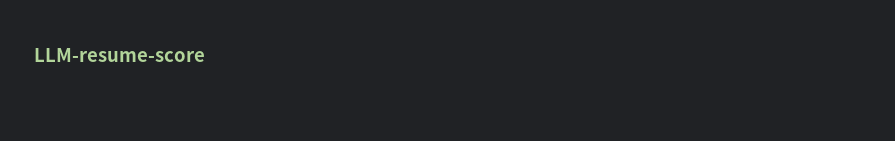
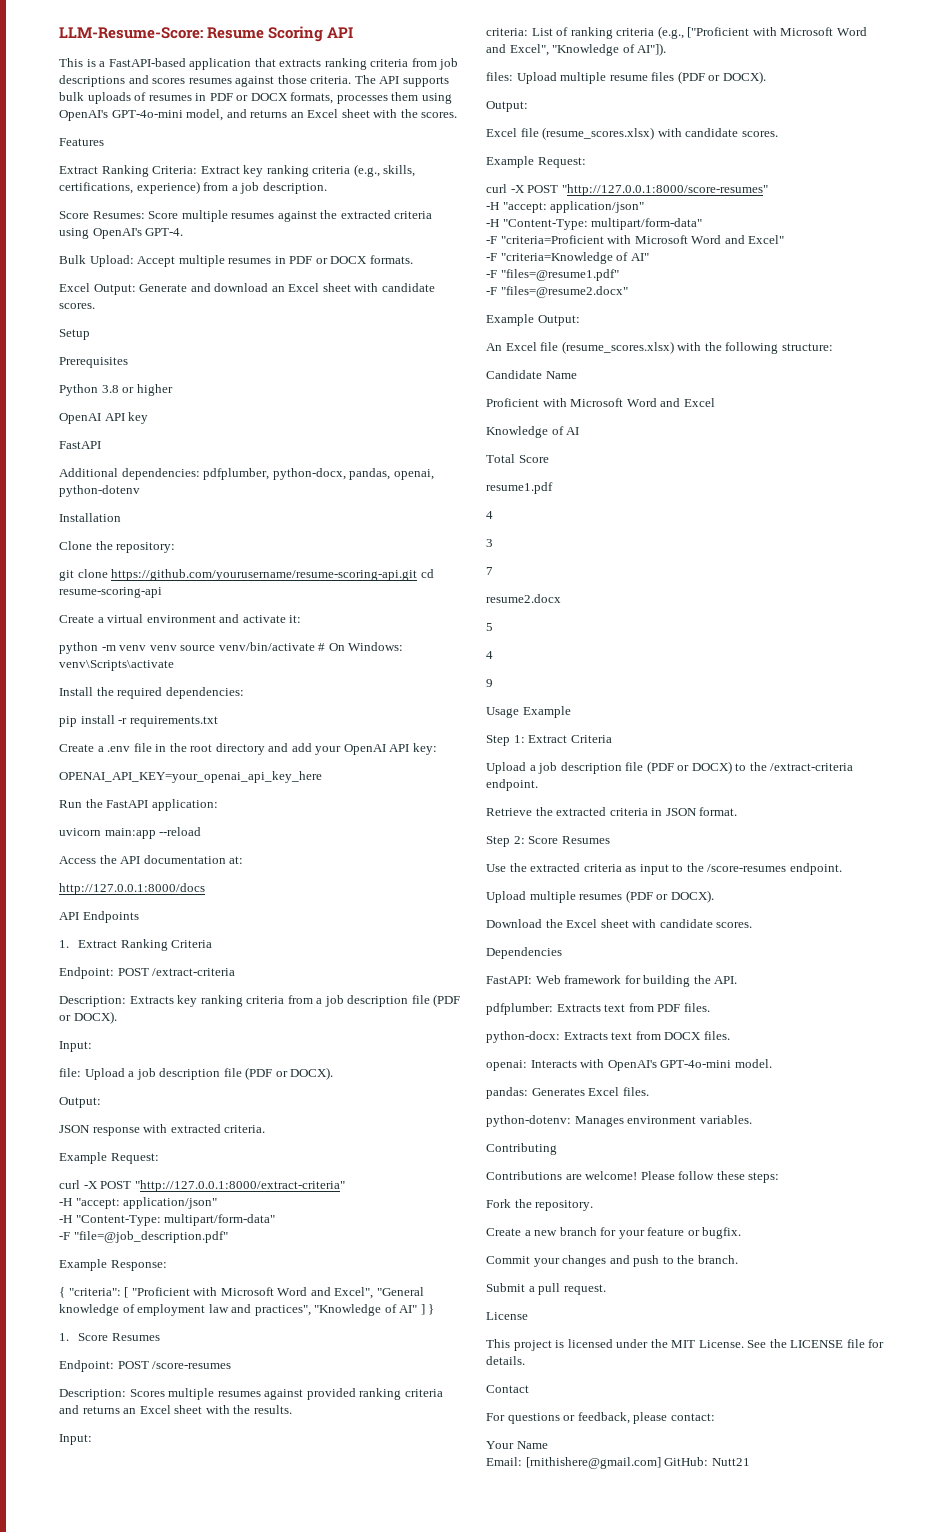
- LLM-resume-score
+ LLM-Resume-Score: Resume Scoring API
+ This is a FastAPI-based application that extracts ranking criteria from job descriptions and scores resumes against those criteria. The API supports bulk uploads of resumes in PDF or DOCX formats, processes them using OpenAI's GPT-4o-mini model, and returns an Excel sheet with the scores.
+ Features
+ Extract Ranking Criteria: Extract key ranking criteria (e.g., skills, certifications, experience) from a job description.
+ Score Resumes: Score multiple resumes against the extracted criteria using OpenAI's GPT-4.
+ Bulk Upload: Accept multiple resumes in PDF or DOCX formats.
+ Excel Output: Generate and download an Excel sheet with candidate scores.
+ Setup
+ Prerequisites
+ Python 3.8 or higher
+ OpenAI API key
+ FastAPI
+ Additional dependencies: pdfplumber, python-docx, pandas, openai, python-dotenv
+ Installation
+ Clone the repository:
+ git clone https://github.com/yourusername/resume-scoring-api.git cd resume-scoring-api
+ Create a virtual environment and activate it:
+ python -m venv venv source venv/bin/activate # On Windows: venv\Scripts\activate
+ Install the required dependencies:
+ pip install -r requirements.txt
+ Create a .env file in the root directory and add your OpenAI API key:
+ OPENAI_API_KEY=your_openai_api_key_here
+ Run the FastAPI application:
+ uvicorn main:app --reload
+ Access the API documentation at:
+ http://127.0.0.1:8000/docs
+ API Endpoints
+ 1. Extract Ranking Criteria
+ Endpoint: POST /extract-criteria
+ Description: Extracts key ranking criteria from a job description file (PDF or DOCX).
+ Input:
+ file: Upload a job description file (PDF or DOCX).
+ Output:
+ JSON response with extracted criteria.
+ Example Request:
+ curl -X POST "http://127.0.0.1:8000/extract-criteria"
+ -H "accept: application/json"
+ -H "Content-Type: multipart/form-data"
+ -F "file=@job_description.pdf"
+ Example Response:
+ { "criteria": [ "Proficient with Microsoft Word and Excel", "General knowledge of employment law and practices", "Knowledge of AI" ] }
+ 1. Score Resumes
+ Endpoint: POST /score-resumes
+ Description: Scores multiple resumes against provided ranking criteria and returns an Excel sheet with the results.
+ Input:
+ criteria: List of ranking criteria (e.g., ["Proficient with Microsoft Word and Excel", "Knowledge of AI"]).
+ files: Upload multiple resume files (PDF or DOCX).
+ Output:
+ Excel file (resume_scores.xlsx) with candidate scores.
+ Example Request:
+ curl -X POST "http://127.0.0.1:8000/score-resumes"
+ -H "accept: application/json"
+ -H "Content-Type: multipart/form-data"
+ -F "criteria=Proficient with Microsoft Word and Excel"
+ -F "criteria=Knowledge of AI"
+ -F "files=@resume1.pdf"
+ -F "files=@resume2.docx"
+ Example Output:
+ An Excel file (resume_scores.xlsx) with the following structure:
+ Candidate Name
+ Proficient with Microsoft Word and Excel
+ Knowledge of AI
+ Total Score
+ resume1.pdf
+ 4
+ 3
+ 7
+ resume2.docx
+ 5
+ 4
+ 9
+ Usage Example
+ Step 1: Extract Criteria
+ Upload a job description file (PDF or DOCX) to the /extract-criteria endpoint.
+ Retrieve the extracted criteria in JSON format.
+ Step 2: Score Resumes
+ Use the extracted criteria as input to the /score-resumes endpoint.
+ Upload multiple resumes (PDF or DOCX).
+ Download the Excel sheet with candidate scores.
+ Dependencies
+ FastAPI: Web framework for building the API.
+ pdfplumber: Extracts text from PDF files.
+ python-docx: Extracts text from DOCX files.
+ openai: Interacts with OpenAI's GPT-4o-mini model.
+ pandas: Generates Excel files.
+ python-dotenv: Manages environment variables.
+ Contributing
+ Contributions are welcome! Please follow these steps:
+ Fork the repository.
+ Create a new branch for your feature or bugfix.
+ Commit your changes and push to the branch.
+ Submit a pull request.
+ License
+ This project is licensed under the MIT License. See the LICENSE file for details.
+ Contact
+ For questions or feedback, please contact:
+ Your Name
+ Email: [rnithishere@gmail.com] GitHub: Nutt21

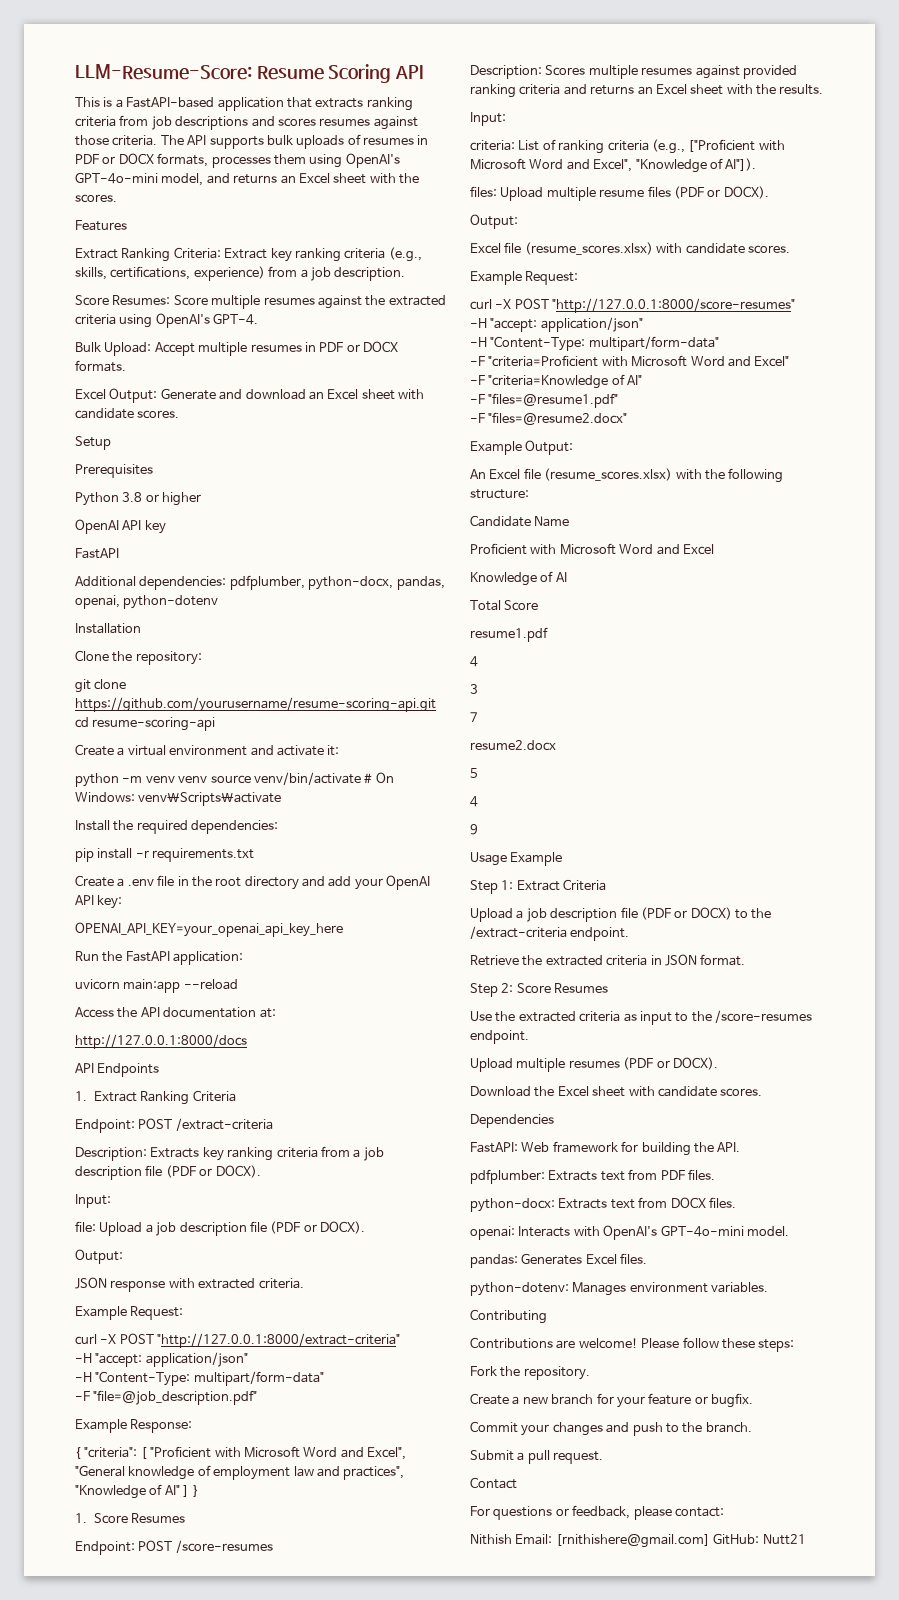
- License
- This project is licensed under the MIT License. See the LICENSE file for details.
- Your Name
- Email: [rnithishere@gmail.com] GitHub: Nutt21
+ Nithish Email: [rnithishere@gmail.com] GitHub: Nutt21

